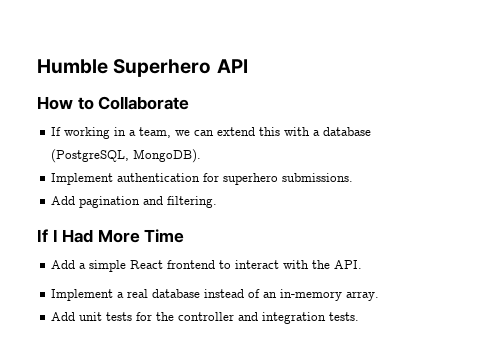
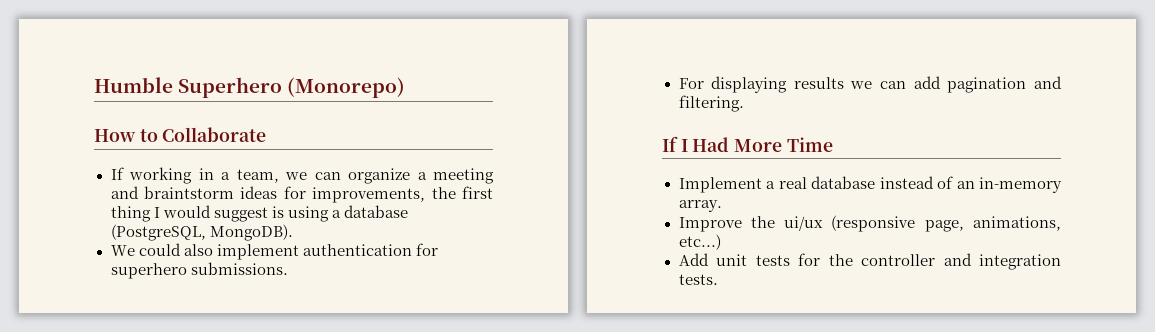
- Humble Superhero API
+ Humble Superhero (Monorepo)
- If working in a team, we can extend this with a database (PostgreSQL, MongoDB).
+ If working in a team, we can organize a meeting and braintstorm ideas for improvements, the first thing I would suggest is using a database (PostgreSQL, MongoDB).
- Implement authentication for superhero submissions.
+ We could also implement authentication for superhero submissions.
- Add pagination and filtering.
+ For displaying results we can add pagination and filtering.
- Add a simple React frontend to interact with the API.
+ Improve the ui/ux (responsive page, animations, etc...)

